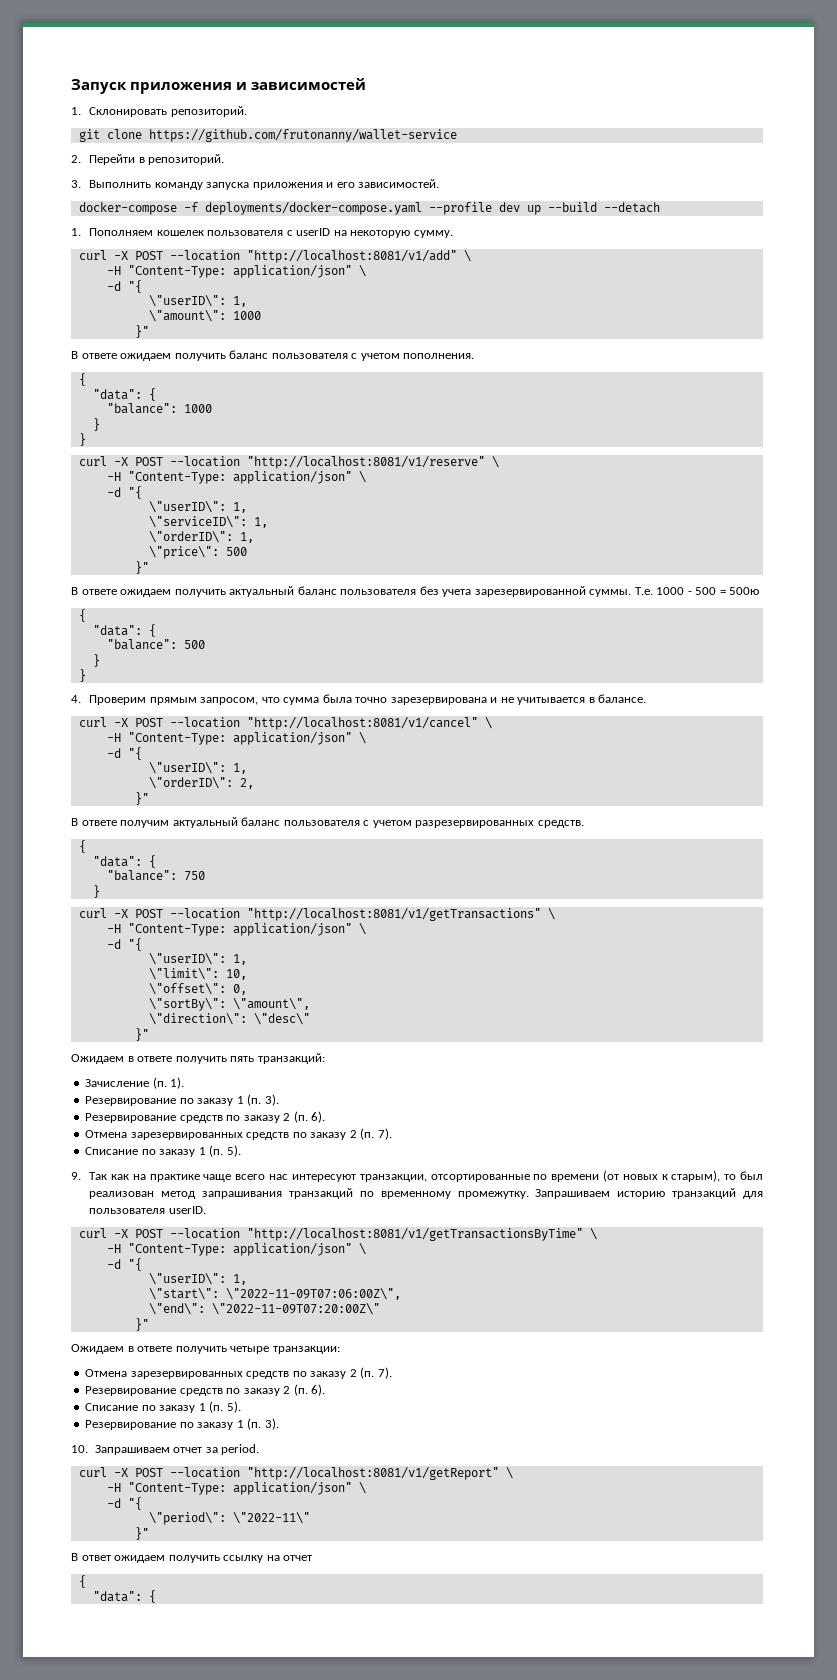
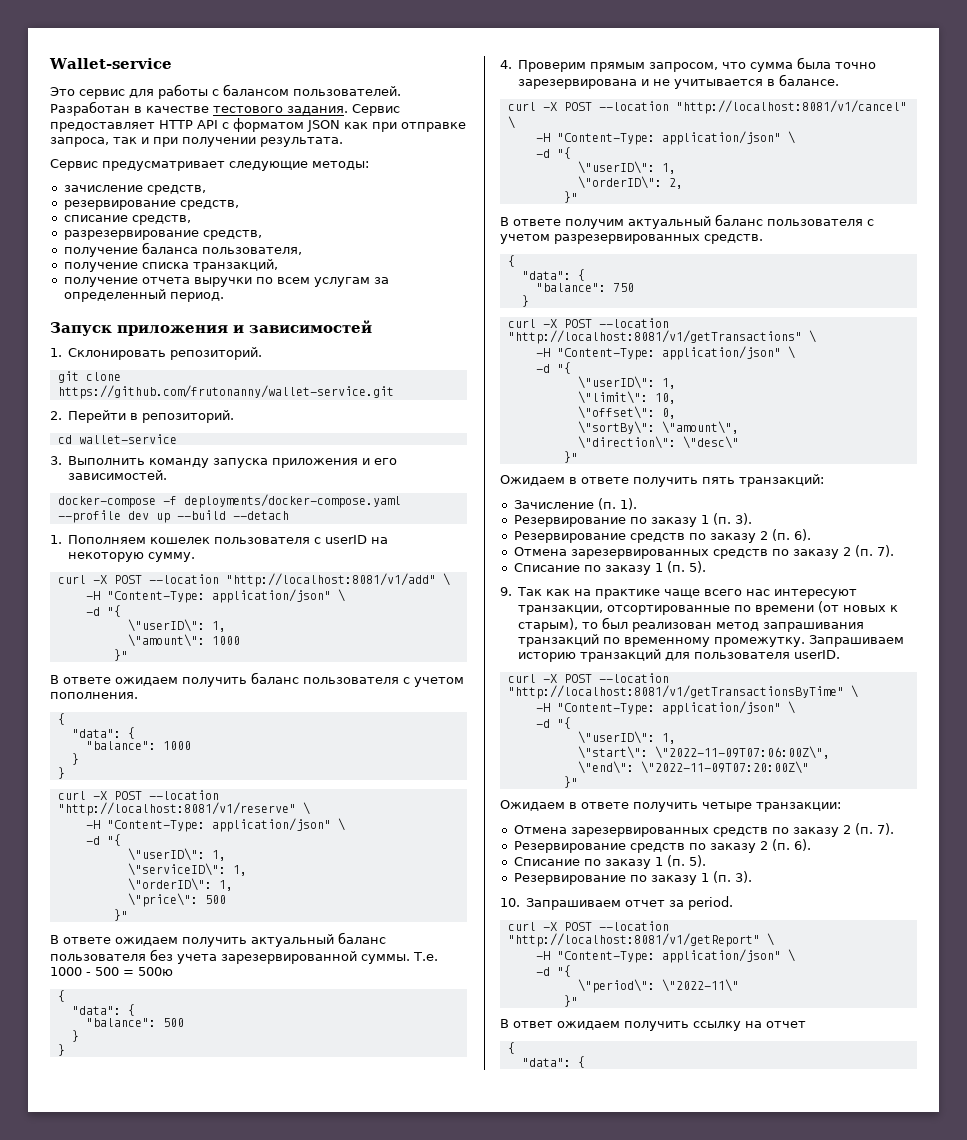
+ Wallet-service
+ Это сервис для работы с балансом пользователей. Разработан в качестве тестового задания. Сервис предоставляет HTTP API с форматом JSON как при отправке запроса, так и при получении результата.
+ Сервис предусматривает следующие методы:
+ зачисление средств,
+ резервирование средств,
+ списание средств,
+ разрезервирование средств,
+ получение баланса пользователя,
+ получение списка транзакций,
+ получение отчета выручки по всем услугам за определенный период.
- git clone https://github.com/frutonanny/wallet-service
+ git clone https://github.com/frutonanny/wallet-service.git
+ cd wallet-service

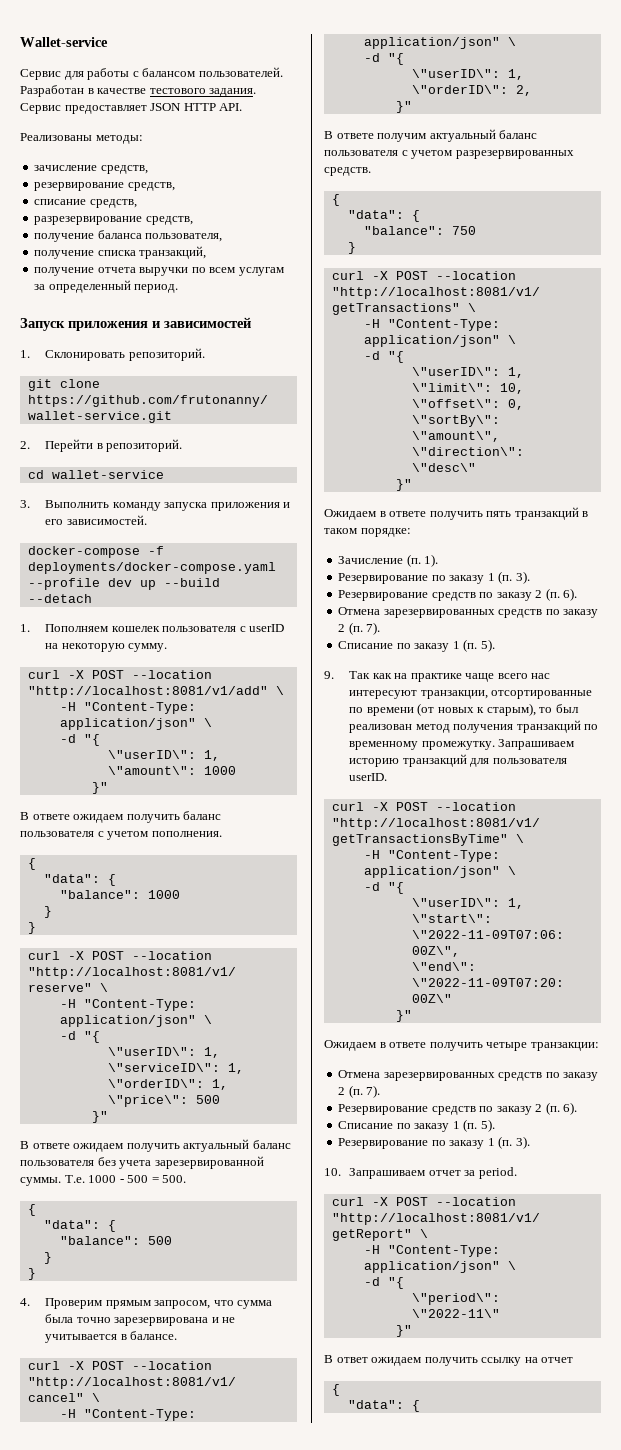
- Это сервис для работы с балансом пользователей.
+ Сервис для работы с балансом пользователей.
- Сервис предоставляет HTTP API с форматом JSON как при отправке запроса, так и при получении результата.
- Сервис предусматривает следующие методы:
+ Сервис предоставляет JSON HTTP API.
+ Реализованы методы:
- Т.е. 1000 - 500 = 500ю
+ Т.е. 1000 - 500 = 500.
- Ожидаем в ответе получить пять транзакций:
+ Ожидаем в ответе получить пять транзакций в таком порядке:
- 9. Так как на практике чаще всего нас интересуют транзакции, отсортированные по времени (от новых к старым), то был реализован метод запрашивания транзакций по временному промежутку.
+ 9. Так как на практике чаще всего нас интересуют транзакции, отсортированные по времени (от новых к старым), то был реализован метод получения транзакций по временному промежутку.

